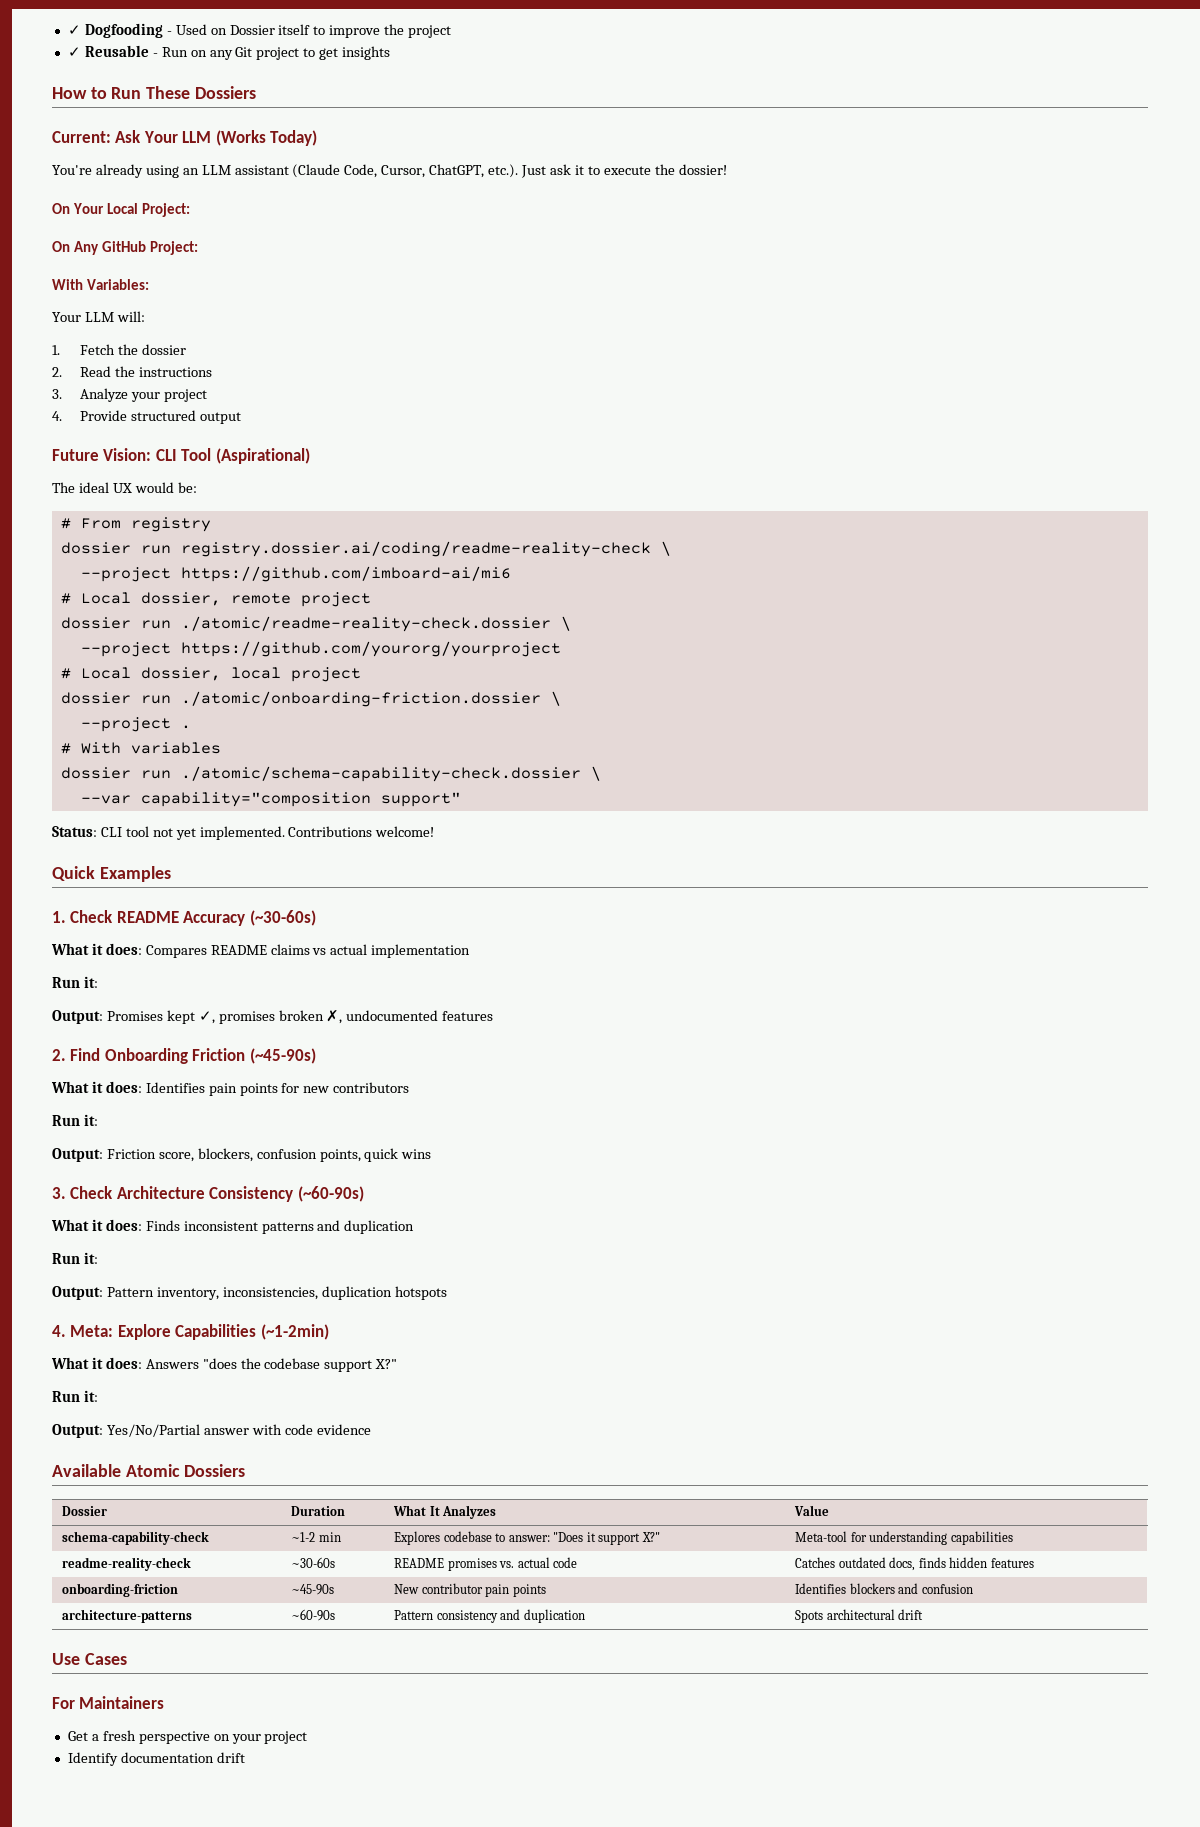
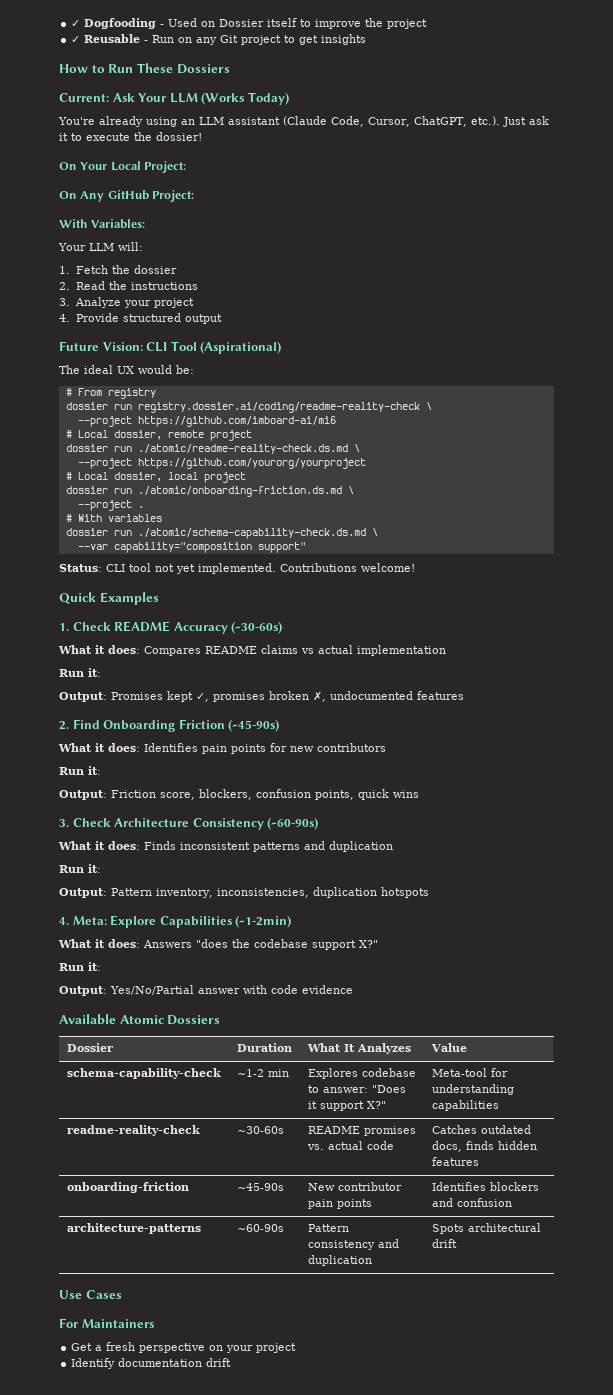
- dossier run ./atomic/readme-reality-check.dossier \
+ dossier run ./atomic/readme-reality-check.ds.md \
- dossier run ./atomic/onboarding-friction.dossier \
+ dossier run ./atomic/onboarding-friction.ds.md \
- dossier run ./atomic/schema-capability-check.dossier \
+ dossier run ./atomic/schema-capability-check.ds.md \

